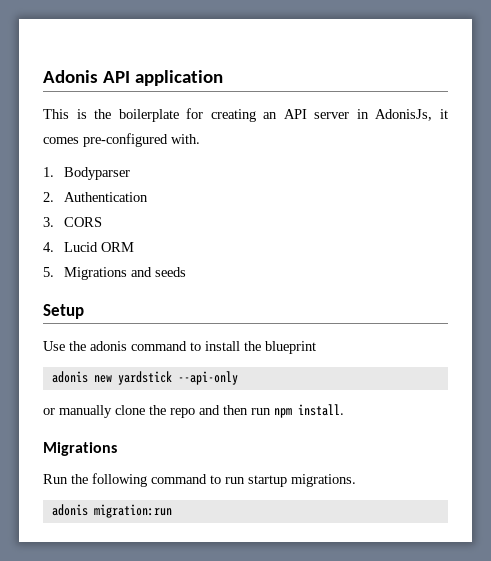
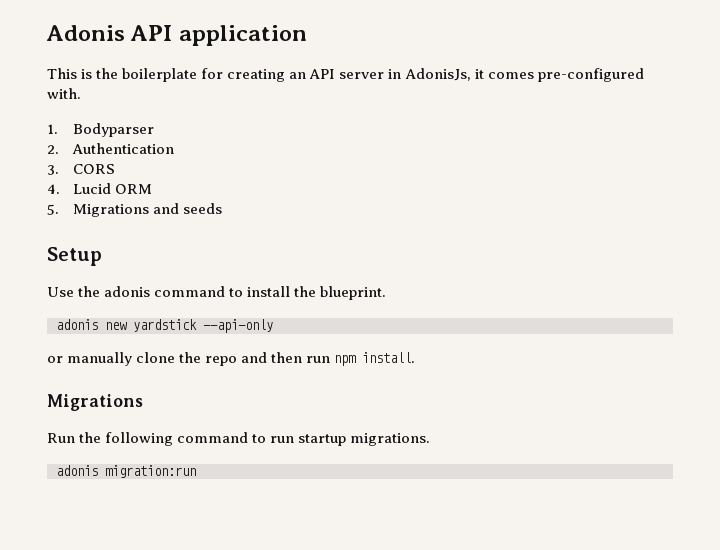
- Use the adonis command to install the blueprint
+ Use the adonis command to install the blueprint.

